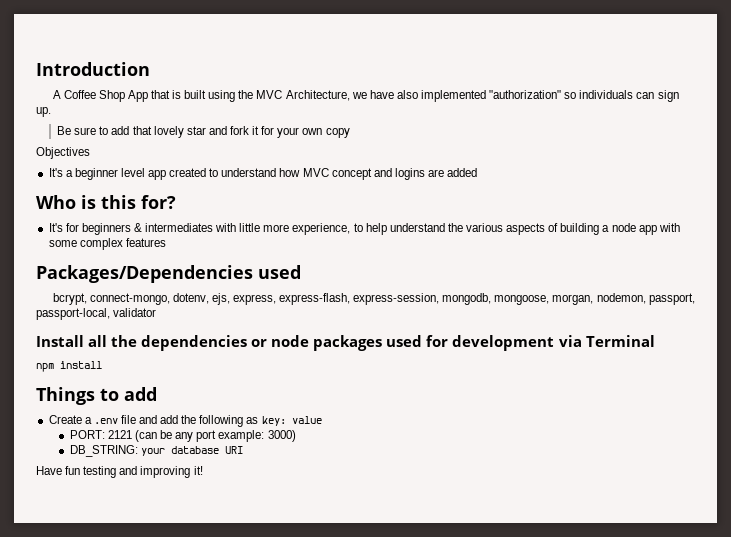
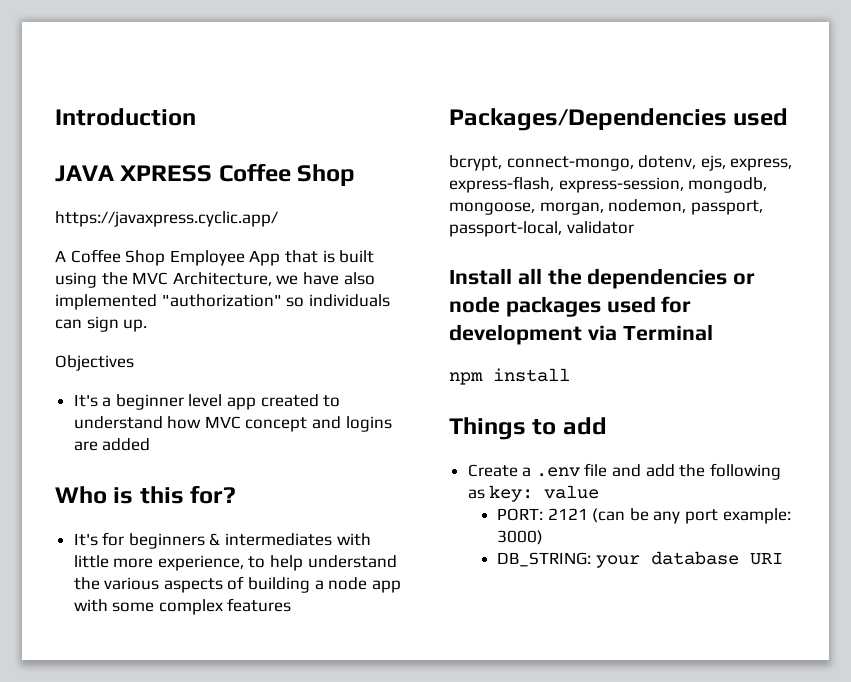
+ JAVA XPRESS Coffee Shop
+ https://javaxpress.cyclic.app/
- A Coffee Shop App that is built using the MVC Architecture, we have also implemented "authorization" so individuals can sign up.
+ A Coffee Shop Employee App that is built using the MVC Architecture, we have also implemented "authorization" so individuals can sign up.
- Be sure to add that lovely star and fork it for your own copy
- Have fun testing and improving it!

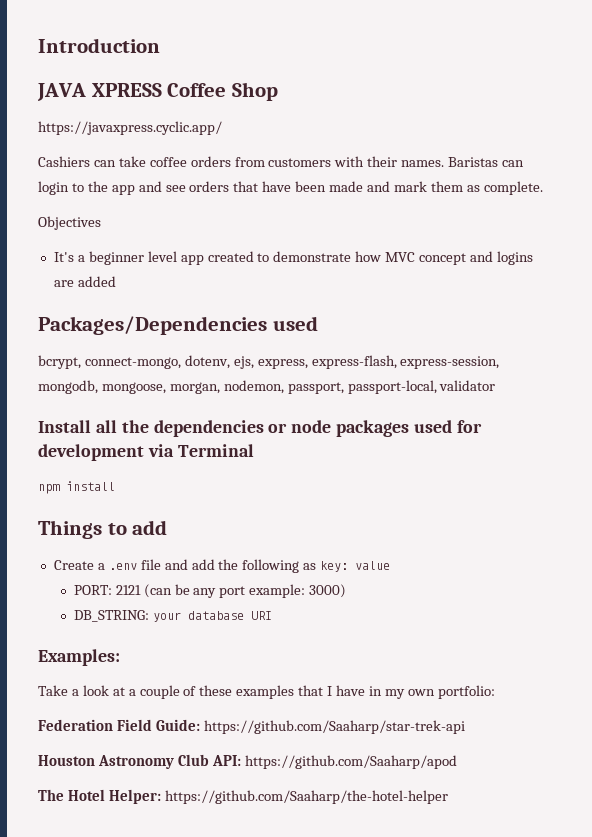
- A Coffee Shop Employee App that is built using the MVC Architecture, we have also implemented "authorization" so individuals can sign up.
+ Cashiers can take coffee orders from customers with their names. Baristas can login to the app and see orders that have been made and mark them as complete.
- It's a beginner level app created to understand how MVC concept and logins are added
+ It's a beginner level app created to demonstrate how MVC concept and logins are added
- Who is this for?
- It's for beginners & intermediates with little more experience, to help understand the various aspects of building a node app with some complex features
+ Examples:
+ Take a look at a couple of these examples that I have in my own portfolio:
+ Federation Field Guide: https://github.com/Saaharp/star-trek-api
+ Houston Astronomy Club API: https://github.com/Saaharp/apod
+ The Hotel Helper: https://github.com/Saaharp/the-hotel-helper

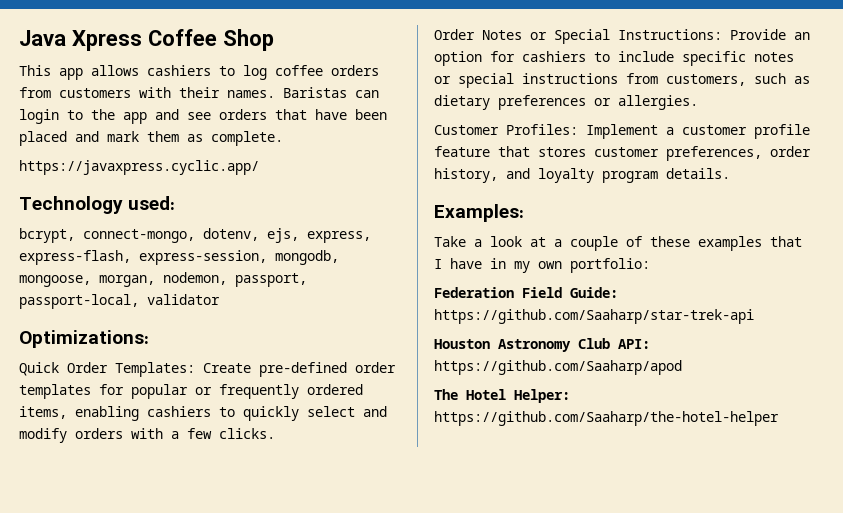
- Introduction
- JAVA XPRESS Coffee Shop
+ Java Xpress Coffee Shop
- https://javaxpress.cyclic.app/
- Cashiers can take coffee orders from customers with their names.
+ This app allows cashiers to log coffee orders from customers with their names.
- Baristas can login to the app and see orders that have been made and mark them as complete.
+ Baristas can login to the app and see orders that have been placed and mark them as complete.
- Objectives
- It's a beginner level app created to demonstrate how MVC concept and logins are added
- Packages/Dependencies used
+ https://javaxpress.cyclic.app/
+ Technology used:
- Install all the dependencies or node packages used for development via Terminal
- npm install
- Things to add
- Create a .env file and add the following as key: value
- PORT: 2121 (can be any port example: 3000)
- DB_STRING: your database URI
+ Optimizations:
+ Quick Order Templates: Create pre-defined order templates for popular or frequently ordered items, enabling cashiers to quickly select and modify orders with a few clicks.
+ Order Notes or Special Instructions: Provide an option for cashiers to include specific notes or special instructions from customers, such as dietary preferences or allergies.
+ Customer Profiles: Implement a customer profile feature that stores customer preferences, order history, and loyalty program details.

